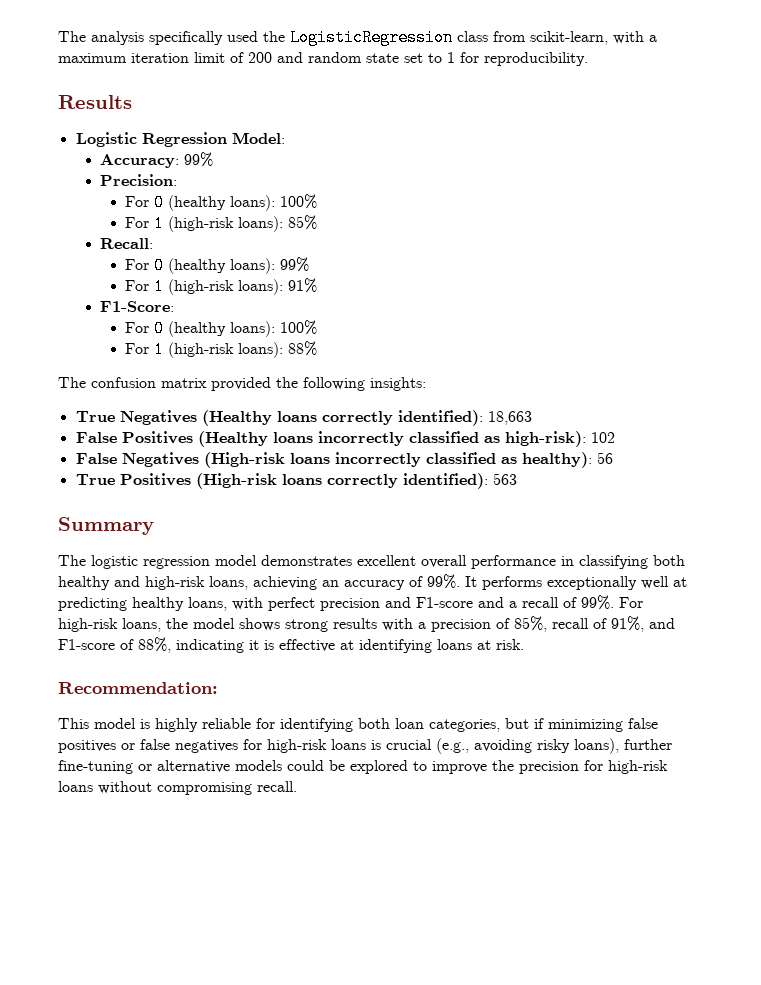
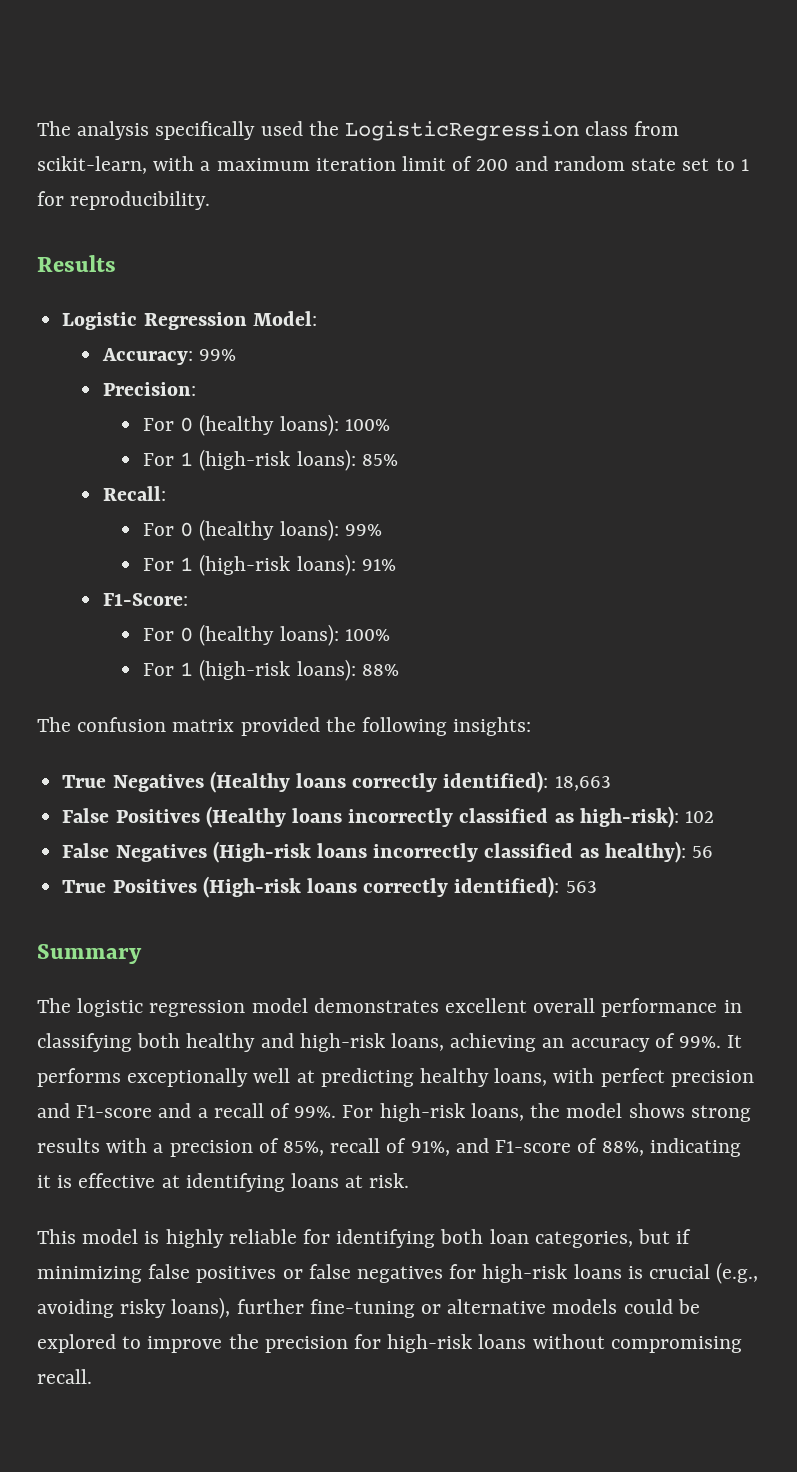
- Recommendation:

